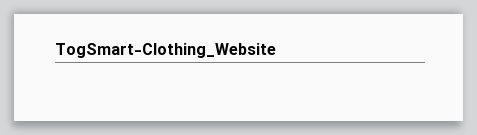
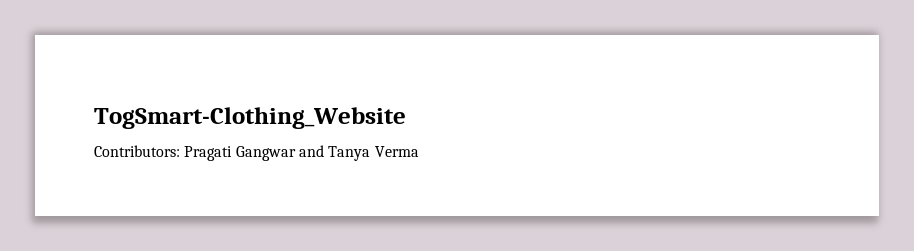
+ Contributors: Pragati Gangwar and Tanya Verma

